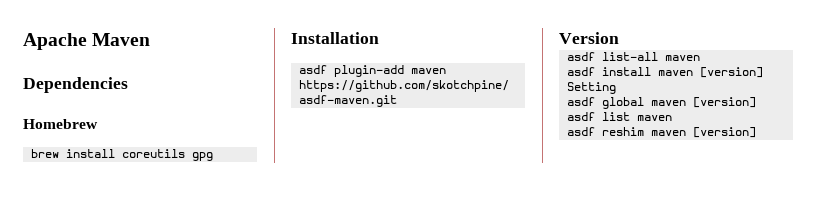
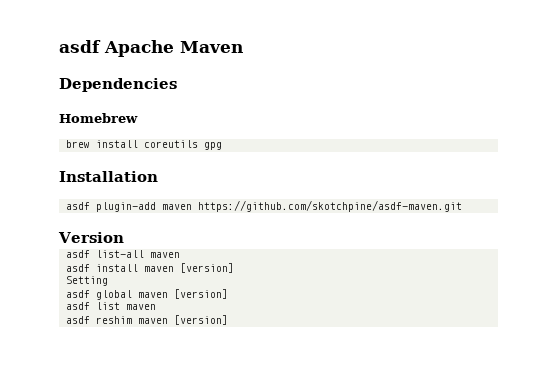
- Apache Maven
+ asdf Apache Maven

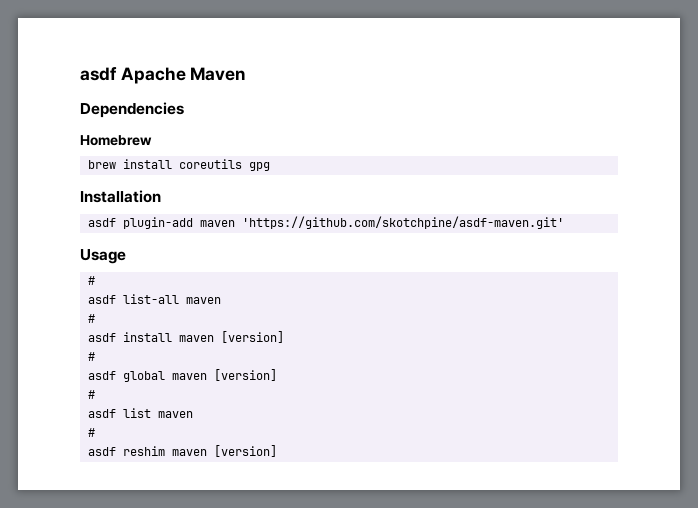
- asdf plugin-add maven https://github.com/skotchpine/asdf-maven.git
- Version
+ asdf plugin-add maven 'https://github.com/skotchpine/asdf-maven.git'
+ Usage
+ #
  asdf list-all maven
+ #
  asdf install maven [version]
- Setting
+ #
  asdf global maven [version]
+ #
  asdf list maven
+ #

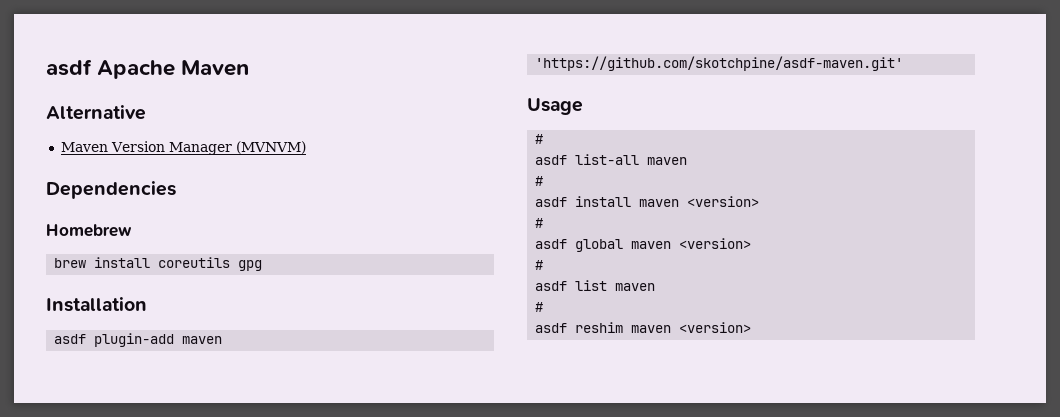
+ Alternative
+ Maven Version Manager (MVNVM)
- asdf install maven [version]
+ asdf install maven <version>
- asdf global maven [version]
+ asdf global maven <version>
- asdf reshim maven [version]
+ asdf reshim maven <version>

